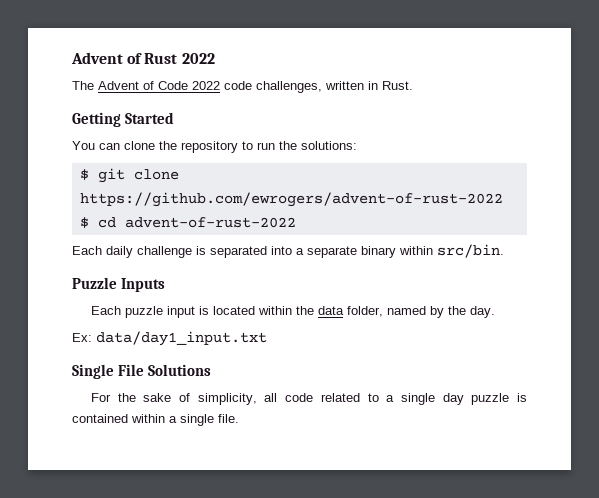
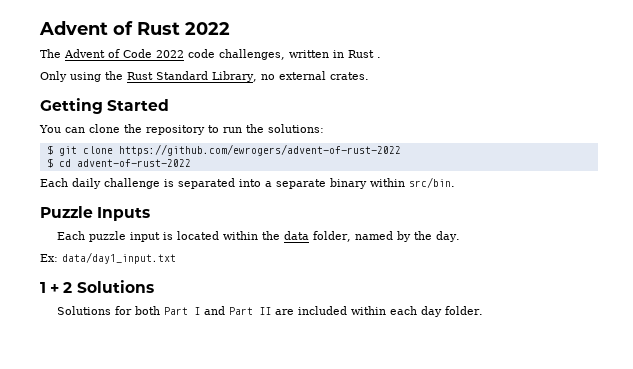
- The Advent of Code 2022 code challenges, written in Rust.
+ The Advent of Code 2022 code challenges, written in Rust .
+ Only using the Rust Standard Library, no external crates.
- Single File Solutions
- For the sake of simplicity, all code related to a single day puzzle is contained within a single file.
+ 1 + 2 Solutions
+ Solutions for both Part I and Part II are included within each day folder.

